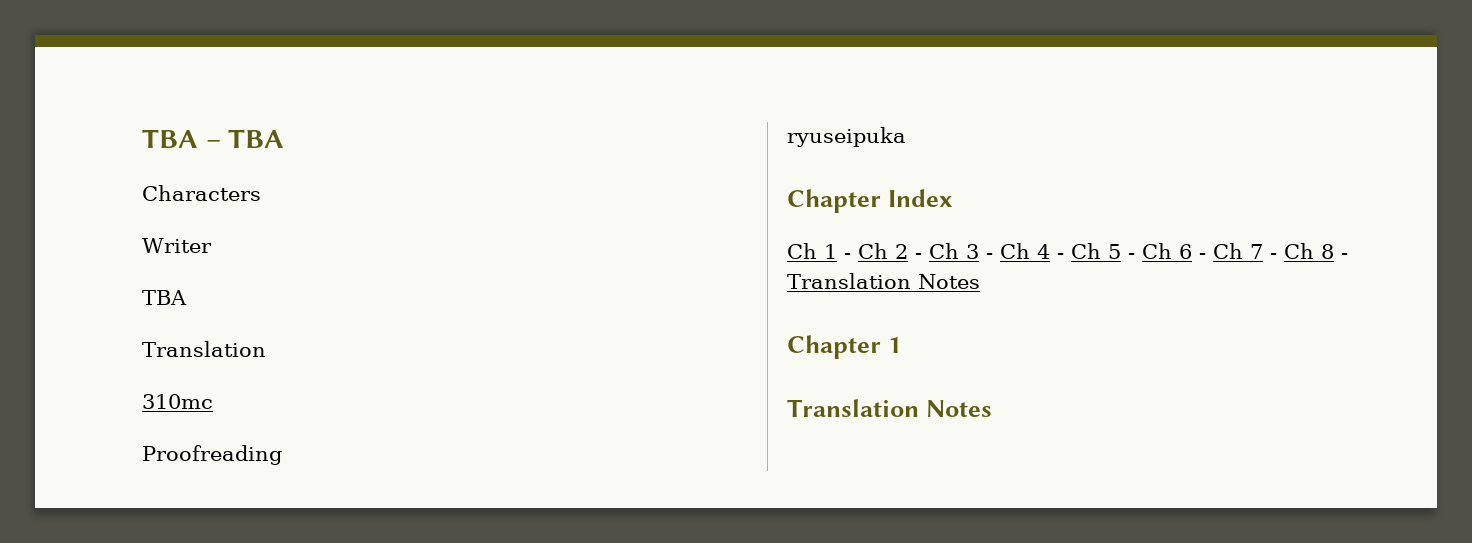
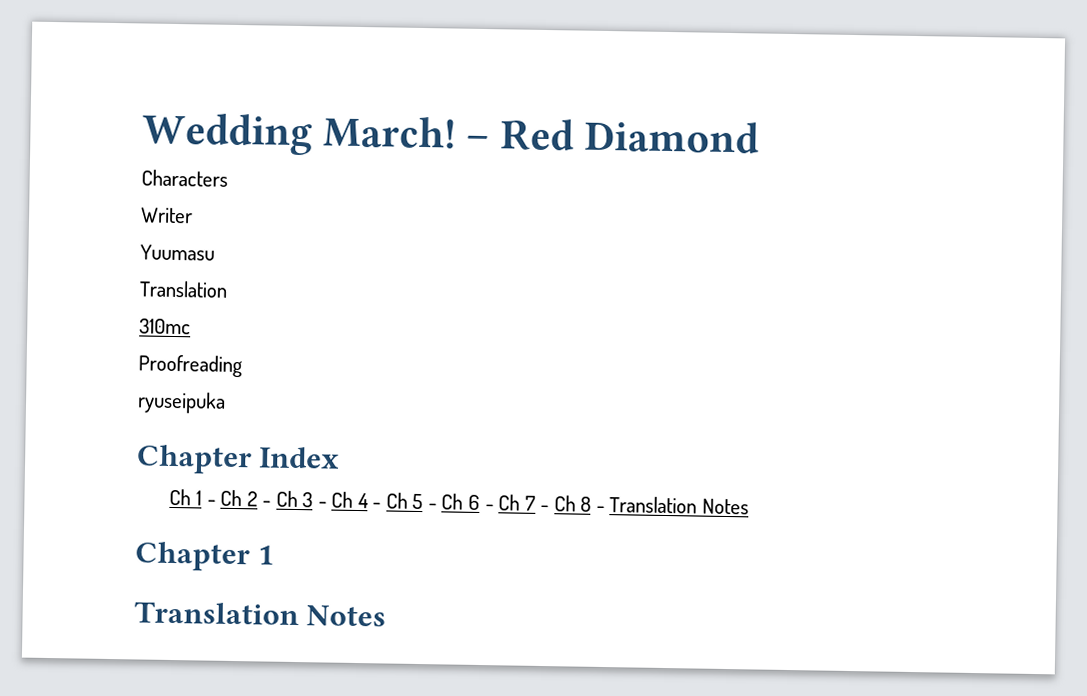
- TBA – TBA
+ Wedding March! – Red Diamond
  Writer
- TBA
+ Yuumasu

